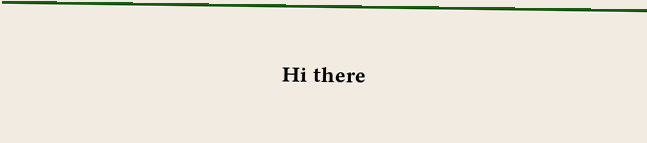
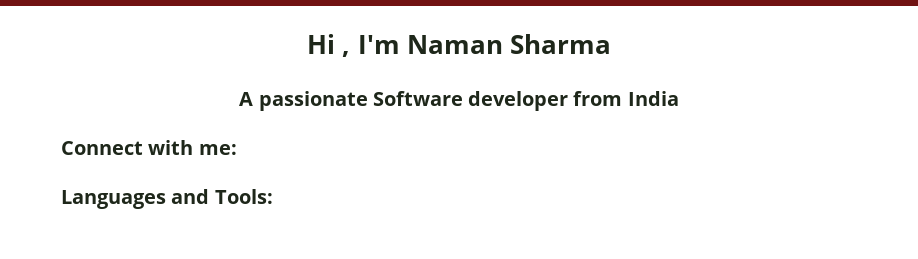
- Hi there
+ Hi , I'm Naman Sharma
+ A passionate Software developer from India
+ Connect with me:
+ Languages and Tools:

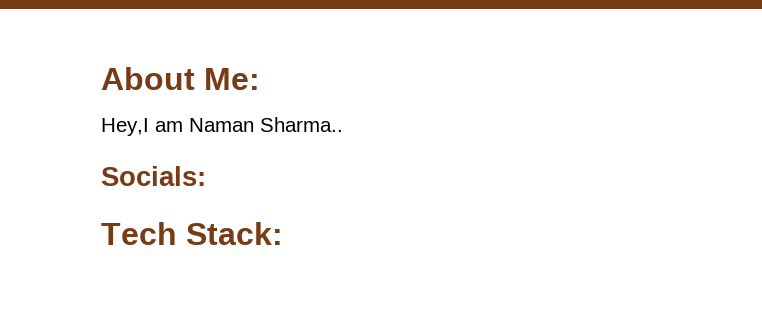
- Hi , I'm Naman Sharma
- A passionate Software developer from India
- Connect with me:
- Languages and Tools:
+ About Me:
+ Hey,I am Naman Sharma..
+ Socials:
+ Tech Stack:

